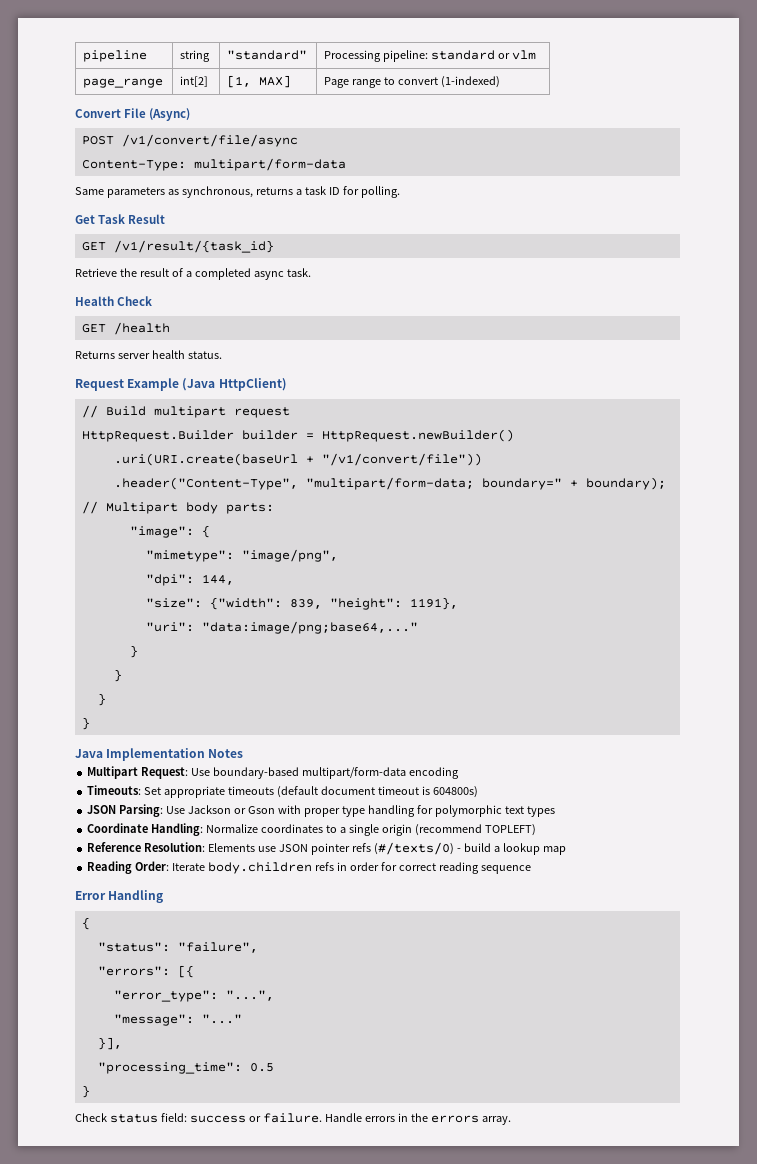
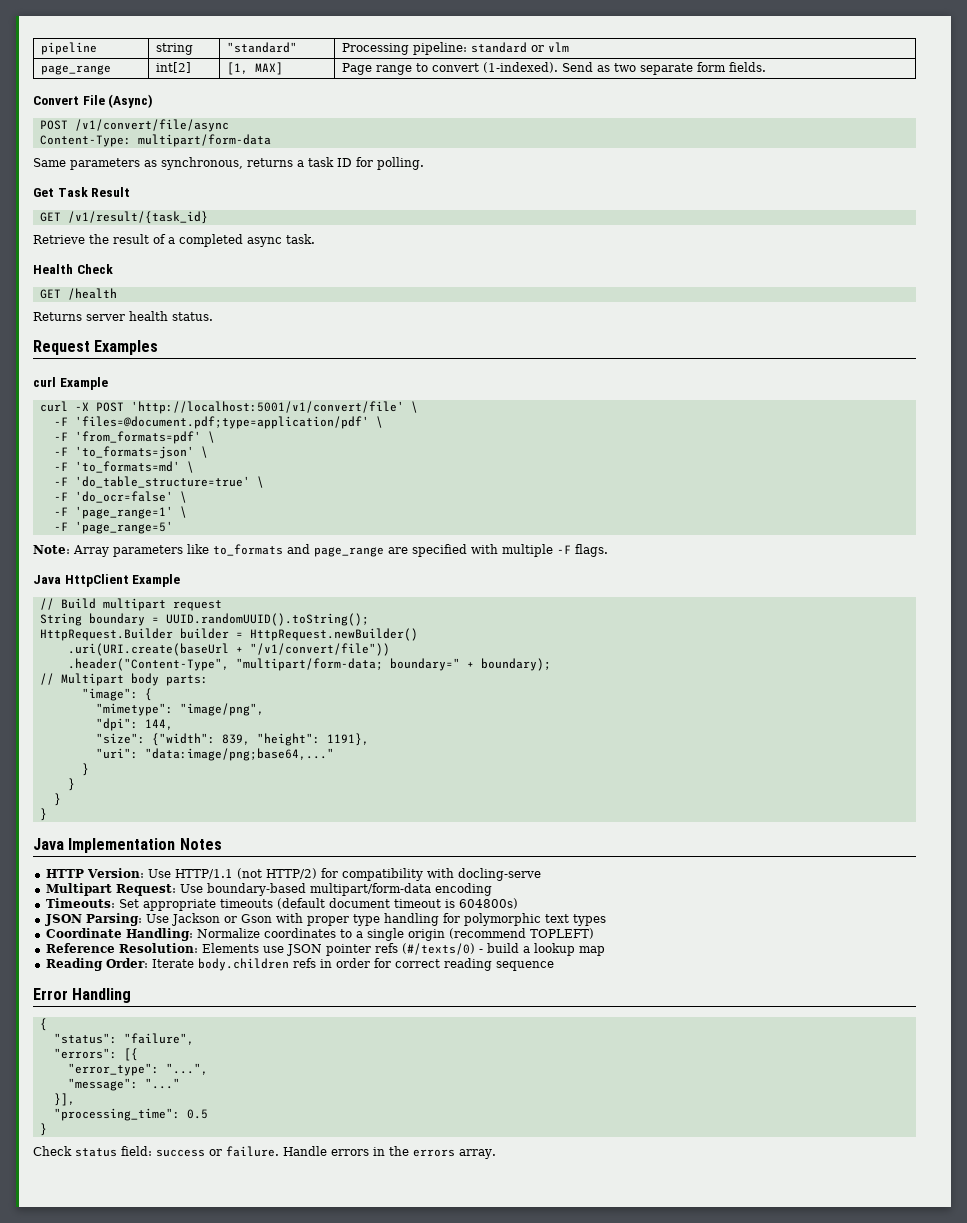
- page_range | int[2] | [1, MAX] | Page range to convert (1-indexed)
+ page_range | int[2] | [1, MAX] | Page range to convert (1-indexed). Send as two separate form fields.
- Request Example (Java HttpClient)
+ Request Examples
+ curl Example
+ curl -X POST 'http://localhost:5001/v1/convert/file' \
+ -F 'files=@document.pdf;type=application/pdf' \
+ -F 'from_formats=pdf' \
+ -F 'to_formats=json' \
+ -F 'to_formats=md' \
+ -F 'do_table_structure=true' \
+ -F 'do_ocr=false' \
+ -F 'page_range=1' \
+ -F 'page_range=5'
+ Note: Array parameters like to_formats and page_range are specified with multiple -F flags.
+ Java HttpClient Example
+ String boundary = UUID.randomUUID().toString();
+ HTTP Version: Use HTTP/1.1 (not HTTP/2) for compatibility with docling-serve

